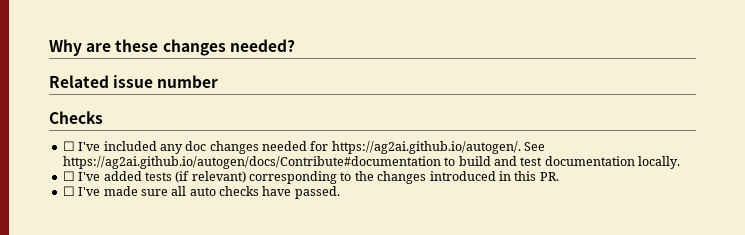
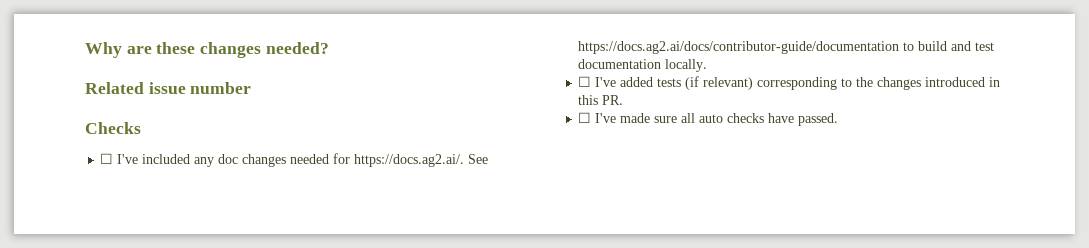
- ☐ I've included any doc changes needed for https://ag2ai.github.io/autogen/. See https://ag2ai.github.io/autogen/docs/Contribute#documentation to build and test documentation locally.
+ ☐ I've included any doc changes needed for https://docs.ag2.ai/. See https://docs.ag2.ai/docs/contributor-guide/documentation to build and test documentation locally.

